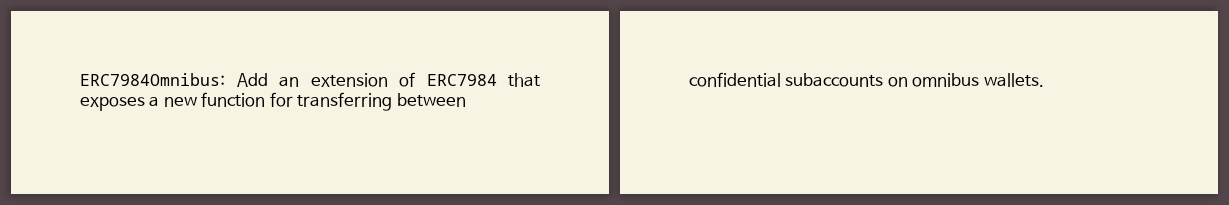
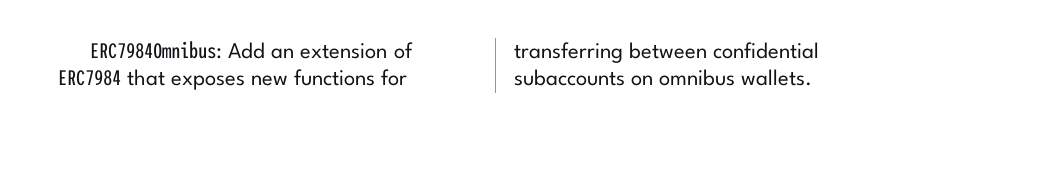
- ERC7984Omnibus: Add an extension of ERC7984 that exposes a new function for transferring between confidential subaccounts on omnibus wallets.
+ ERC7984Omnibus: Add an extension of ERC7984 that exposes new functions for transferring between confidential subaccounts on omnibus wallets.

